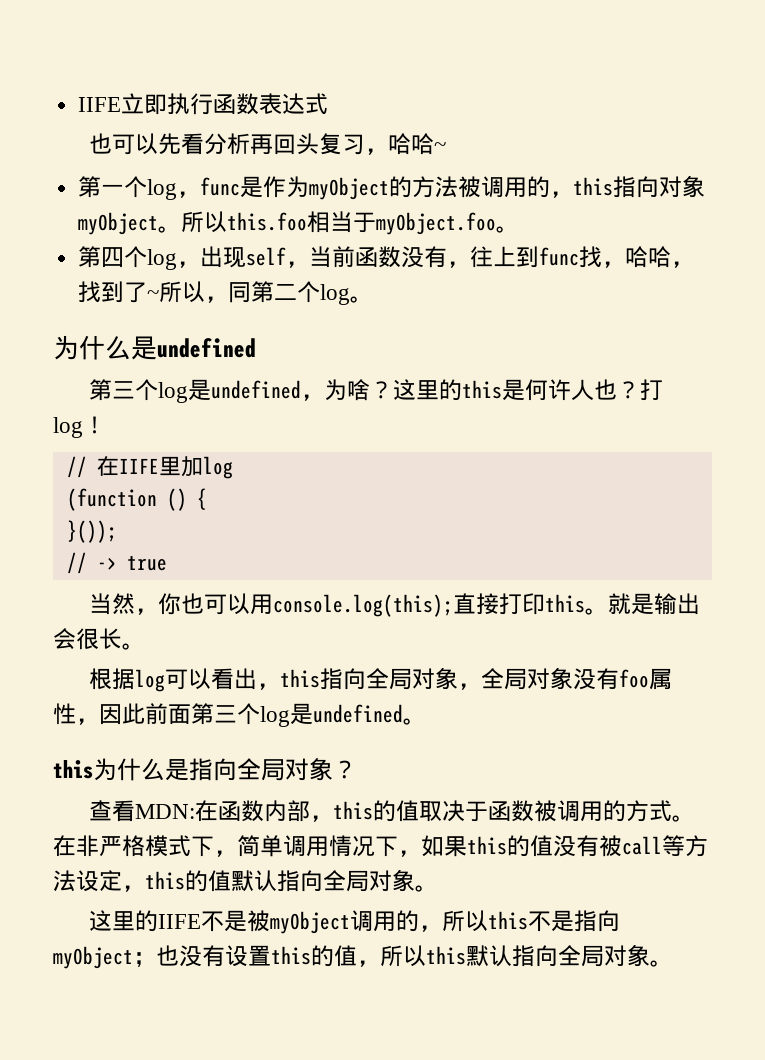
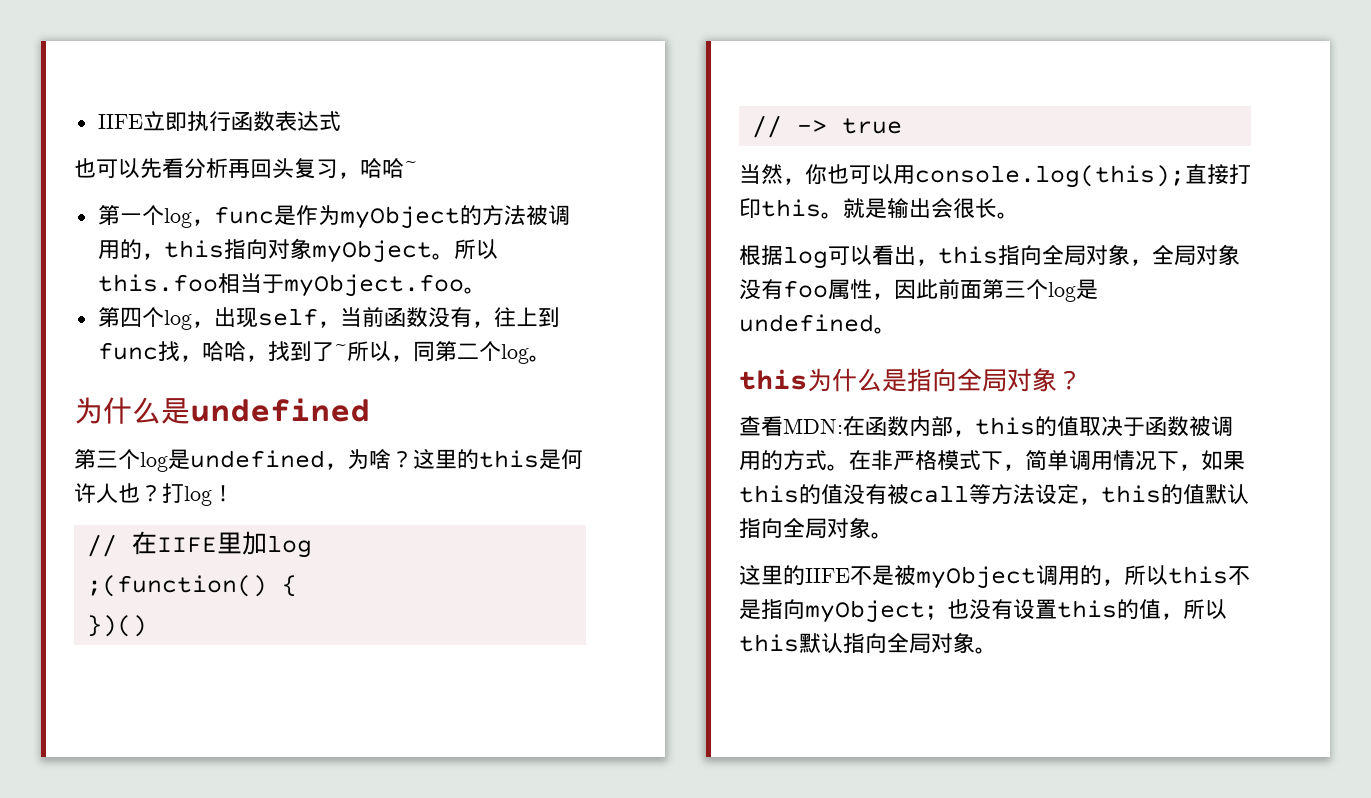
- (function () {
+ ;(function() {
- }());
+ })()

